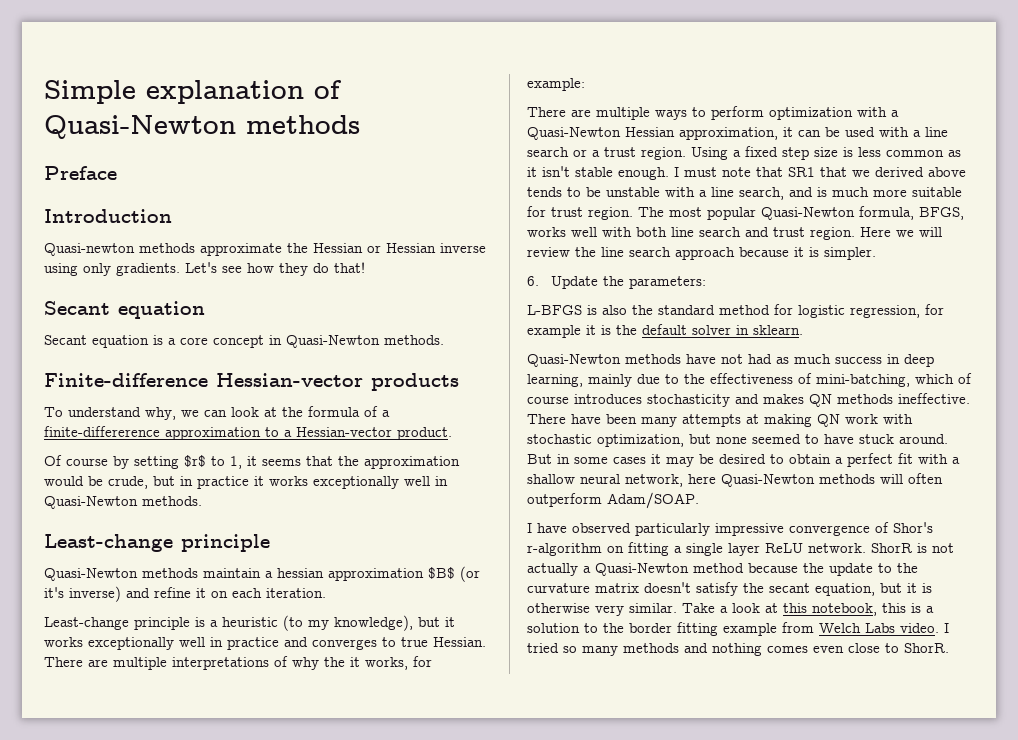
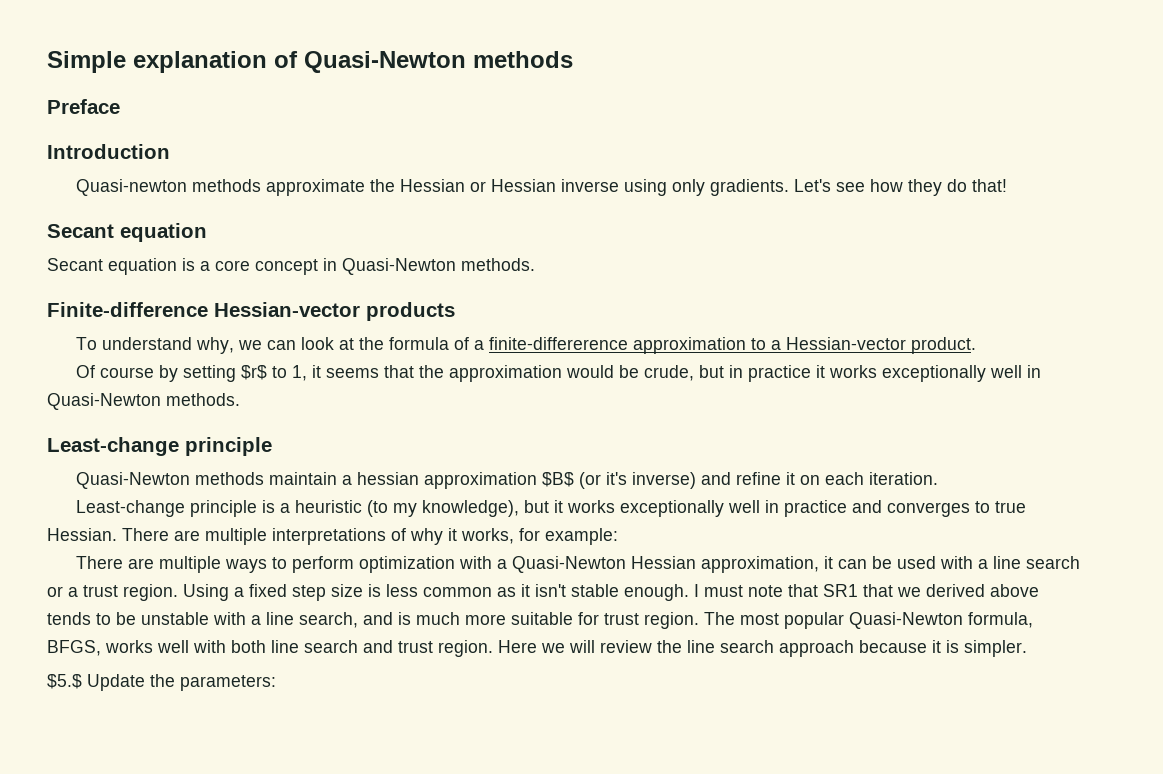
- There are multiple interpretations of why the it works, for example:
+ There are multiple interpretations of why it works, for example:
- 6. Update the parameters:
+ $5.$ Update the parameters:
- L-BFGS is also the standard method for logistic regression, for example it is the default solver in sklearn.
- Quasi-Newton methods have not had as much success in deep learning, mainly due to the effectiveness of mini-batching, which of course introduces stochasticity and makes QN methods ineffective. There have been many attempts at making QN work with stochastic optimization, but none seemed to have stuck around. But in some cases it may be desired to obtain a perfect fit with a shallow neural network, here Quasi-Newton methods will often outperform Adam/SOAP.
- I have observed particularly impressive convergence of Shor's r-algorithm on fitting a single layer ReLU network. ShorR is not actually a Quasi-Newton method because the update to the curvature matrix doesn't satisfy the secant equation, but it is otherwise very similar. Take a look at this notebook, this is a solution to the border fitting example from Welch Labs video. I tried so many methods and nothing comes even close to ShorR.

